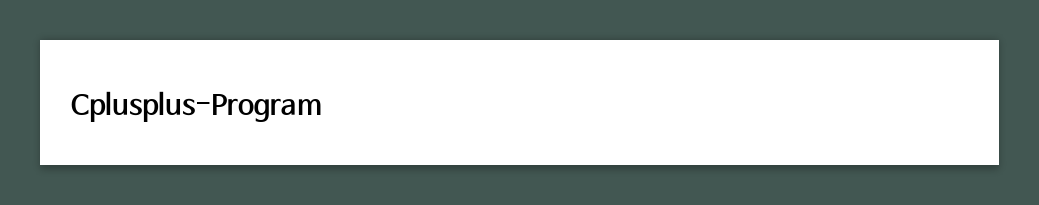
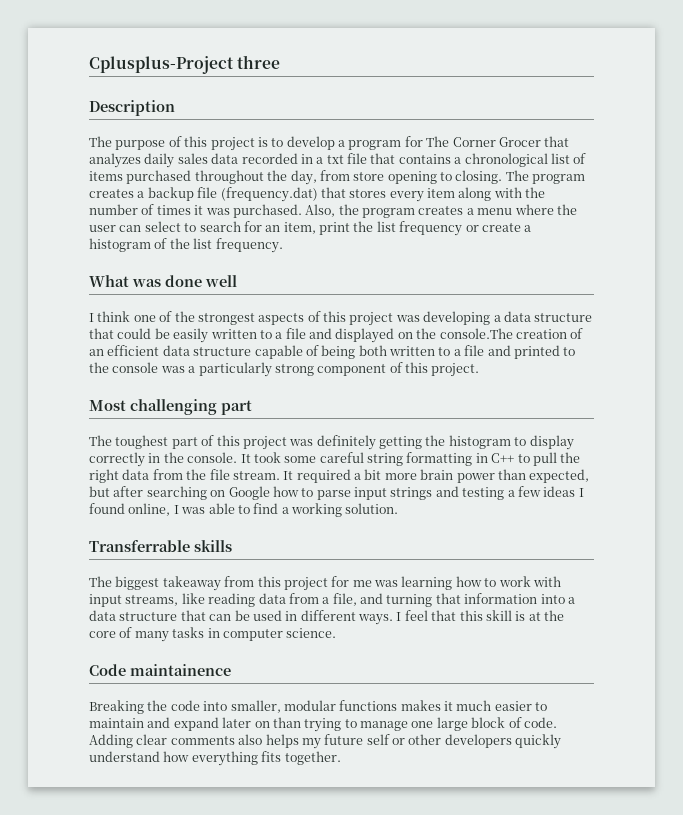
- Cplusplus-Program
+ Cplusplus-Project three
+ Description
+ The purpose of this project is to develop a program for The Corner Grocer that analyzes daily sales data recorded in a txt file that contains a chronological list of items purchased throughout the day, from store opening to closing. The program creates a backup file (frequency.dat) that stores every item along with the number of times it was purchased. Also, the program creates a menu where the user can select to search for an item, print the list frequency or create a histogram of the list frequency.
+ What was done well
+ I think one of the strongest aspects of this project was developing a data structure that could be easily written to a file and displayed on the console.The creation of an efficient data structure capable of being both written to a file and printed to the console was a particularly strong component of this project.
+ Most challenging part
+ The toughest part of this project was definitely getting the histogram to display correctly in the console. It took some careful string formatting in C++ to pull the right data from the file stream. It required a bit more brain power than expected, but after searching on Google how to parse input strings and testing a few ideas I found online, I was able to find a working solution.
+ Transferrable skills
+ The biggest takeaway from this project for me was learning how to work with input streams, like reading data from a file, and turning that information into a data structure that can be used in different ways. I feel that this skill is at the core of many tasks in computer science.
+ Code maintainence
+ Breaking the code into smaller, modular functions makes it much easier to maintain and expand later on than trying to manage one large block of code. Adding clear comments also helps my future self or other developers quickly understand how everything fits together.

